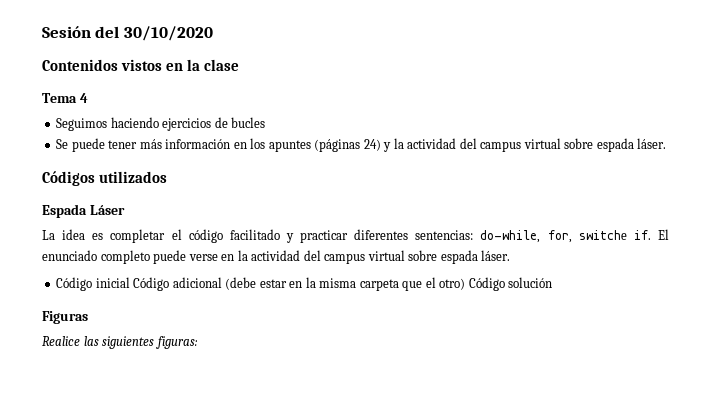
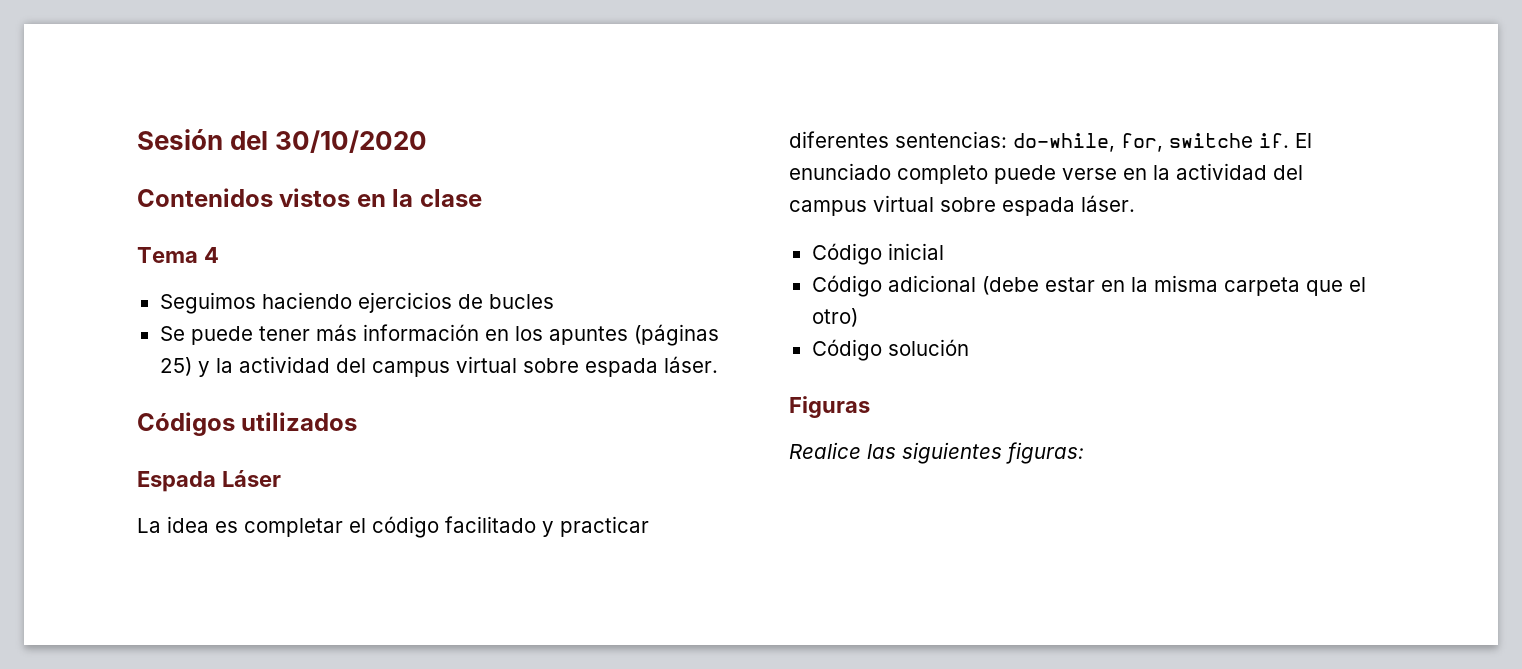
- Se puede tener más información en los apuntes (páginas 24) y la actividad del campus virtual sobre espada láser.
+ Se puede tener más información en los apuntes (páginas 25) y la actividad del campus virtual sobre espada láser.
- Código inicial Código adicional (debe estar en la misma carpeta que el otro) Código solución
+ Código inicial
+ Código adicional (debe estar en la misma carpeta que el otro)
+ Código solución

